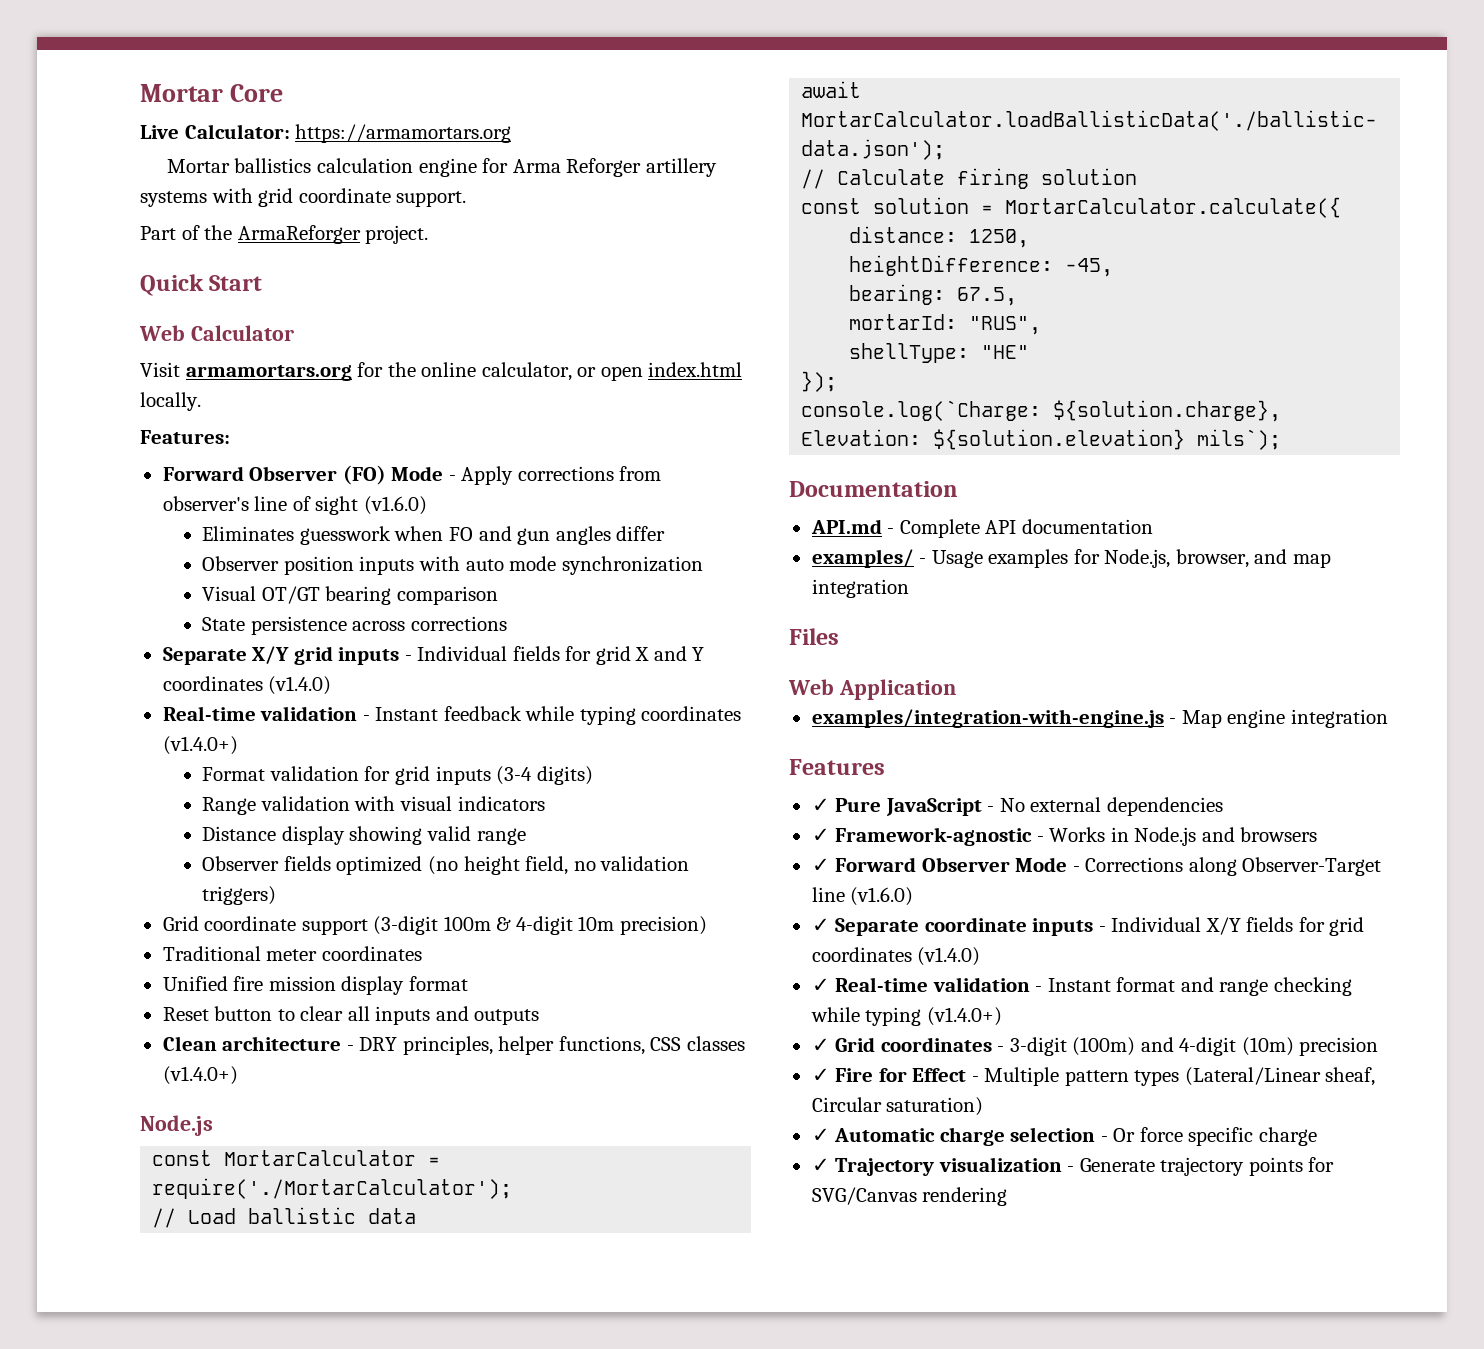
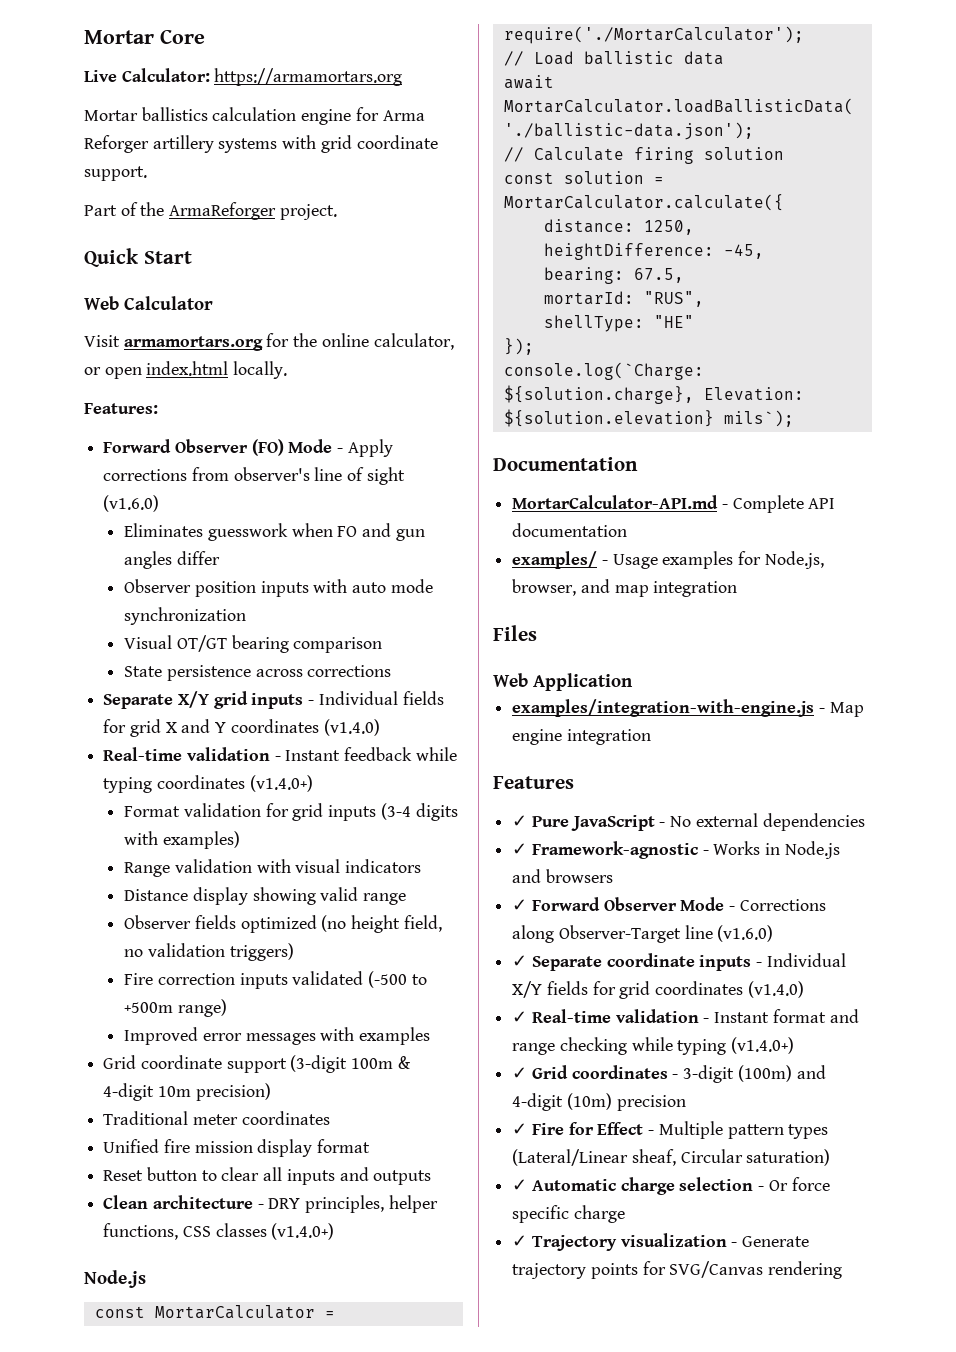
- Format validation for grid inputs (3-4 digits)
+ Format validation for grid inputs (3-4 digits with examples)
+ Fire correction inputs validated (-500 to +500m range)
+ Improved error messages with examples
- API.md - Complete API documentation
+ MortarCalculator-API.md - Complete API documentation

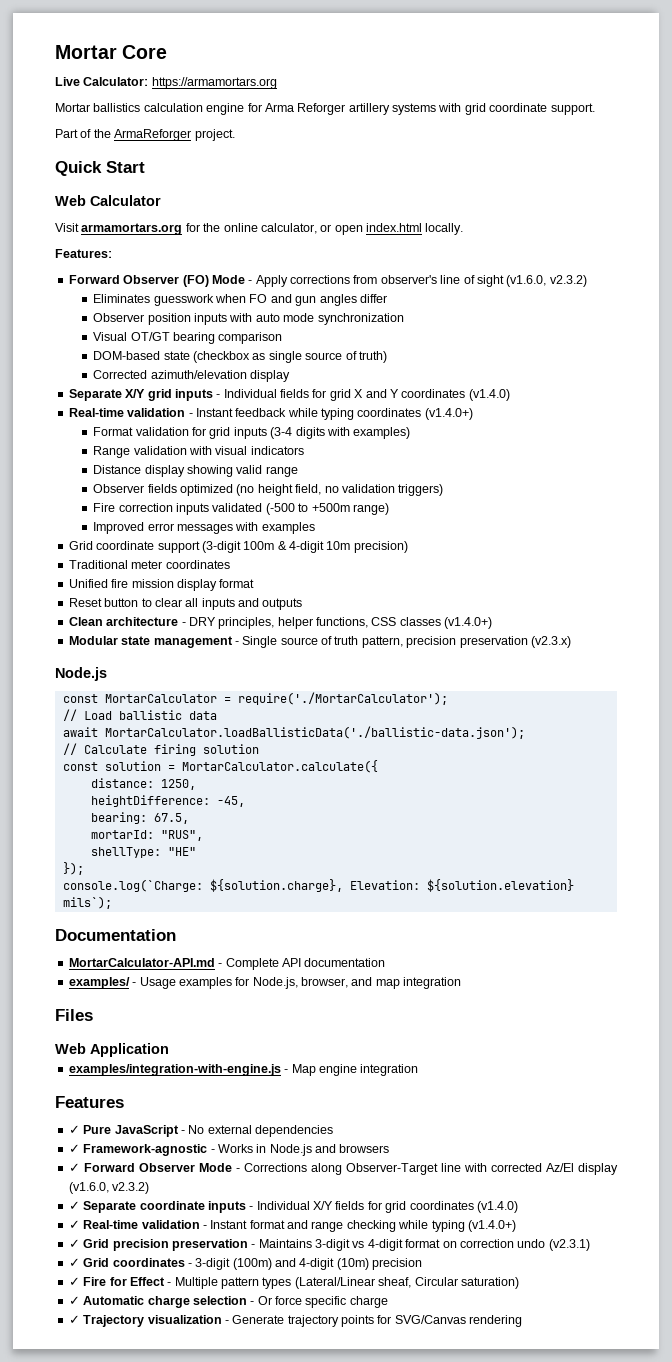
- Forward Observer (FO) Mode - Apply corrections from observer's line of sight (v1.6.0)
+ Forward Observer (FO) Mode - Apply corrections from observer's line of sight (v1.6.0, v2.3.2)
- State persistence across corrections
+ DOM-based state (checkbox as single source of truth)
+ Corrected azimuth/elevation display
+ Modular state management - Single source of truth pattern, precision preservation (v2.3.x)
- ✓ Forward Observer Mode - Corrections along Observer-Target line (v1.6.0)
+ ✓ Forward Observer Mode - Corrections along Observer-Target line with corrected Az/El display (v1.6.0, v2.3.2)
+ ✓ Grid precision preservation - Maintains 3-digit vs 4-digit format on correction undo (v2.3.1)

